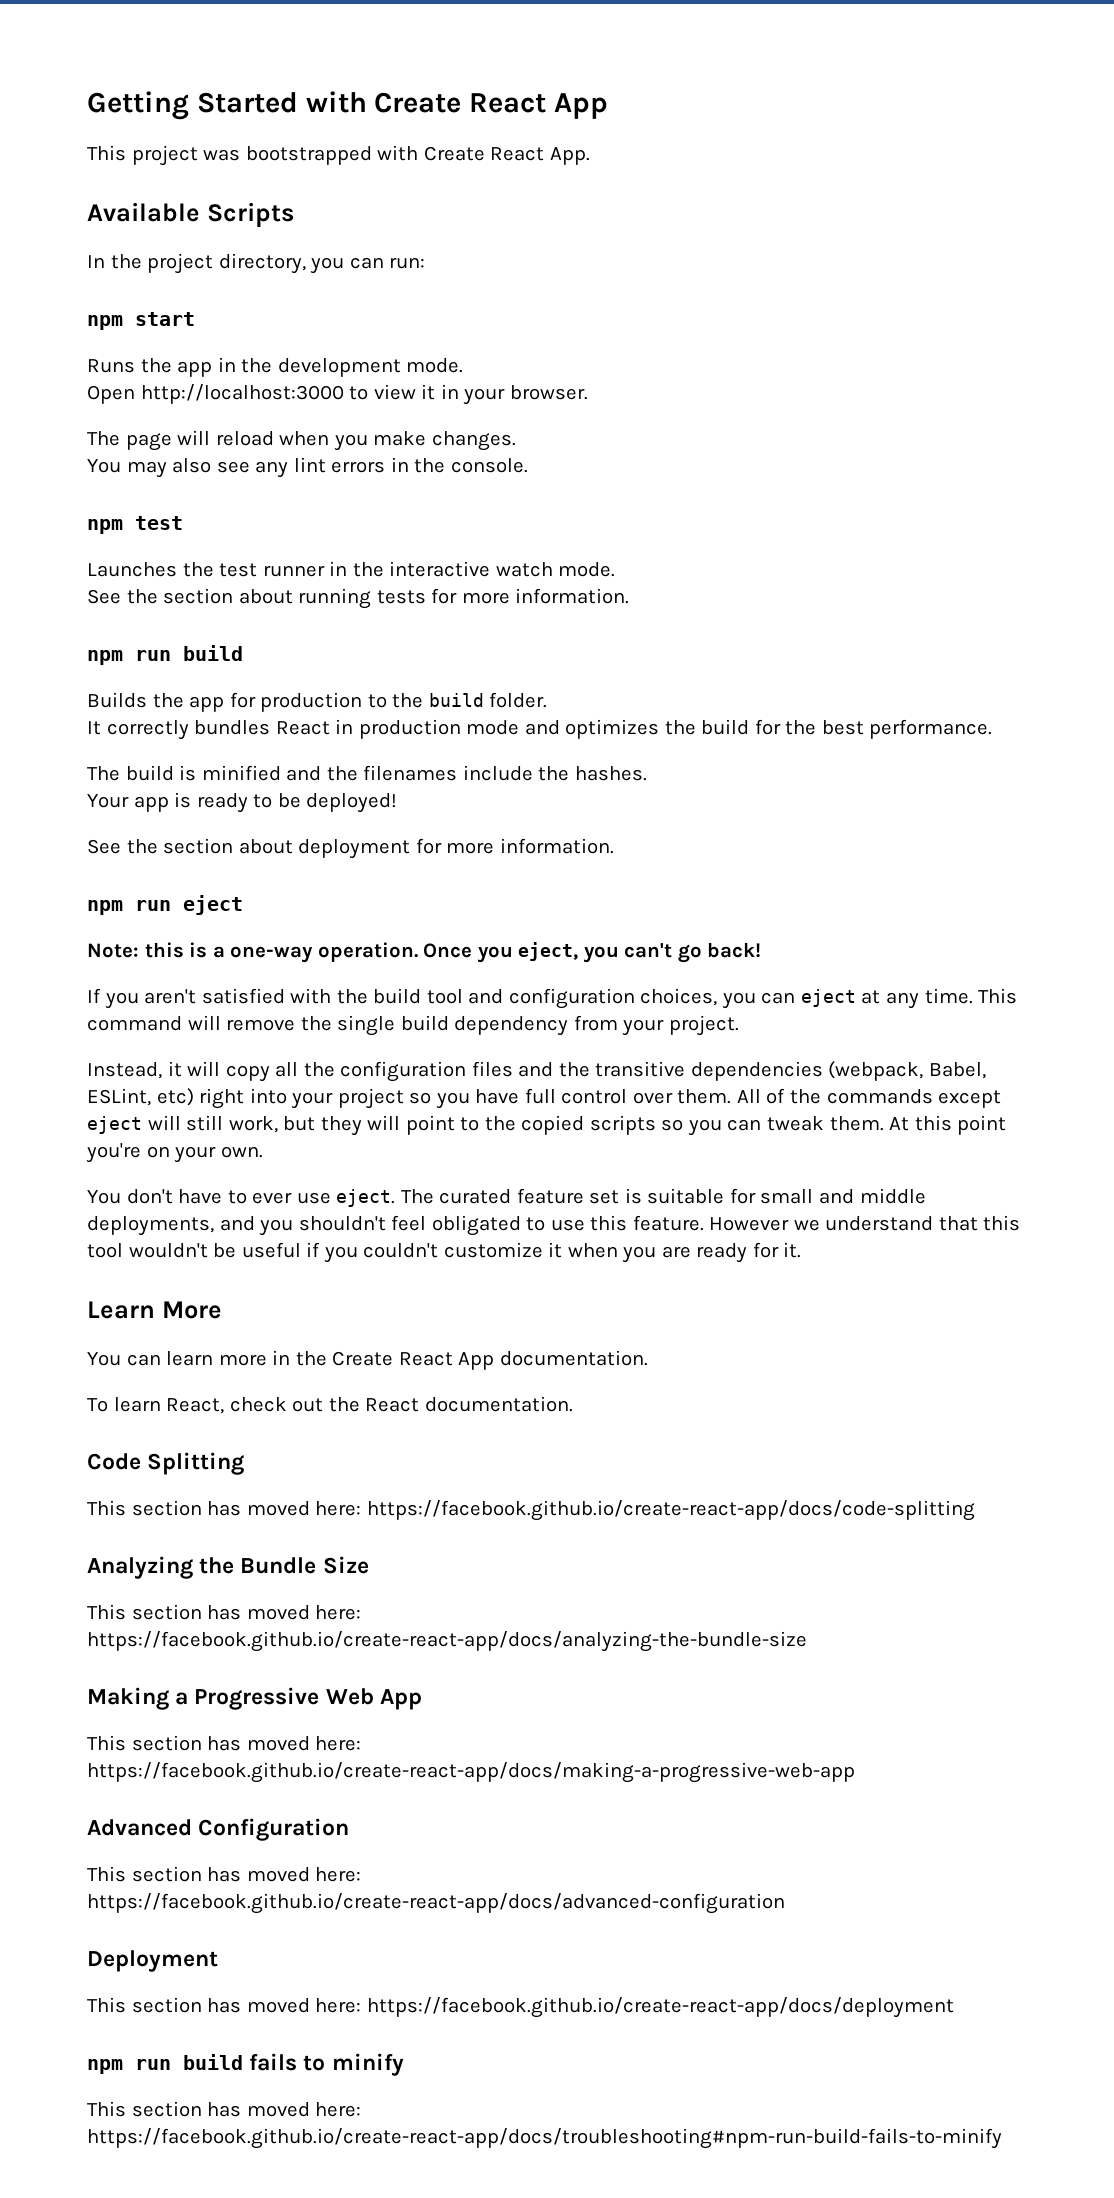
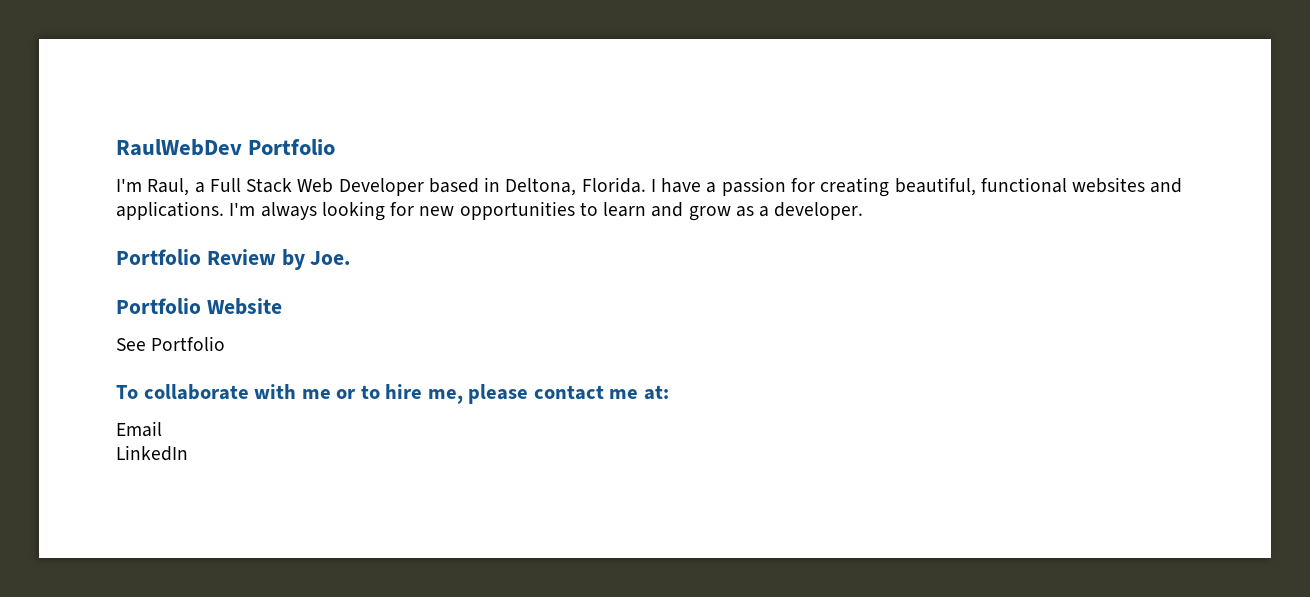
- Getting Started with Create React App
- This project was bootstrapped with Create React App.
- Available Scripts
- In the project directory, you can run:
- npm start
- Runs the app in the development mode.
- Open http://localhost:3000 to view it in your browser.
- The page will reload when you make changes.
- You may also see any lint errors in the console.
- npm test
- Launches the test runner in the interactive watch mode.
- See the section about running tests for more information.
- npm run build
- Builds the app for production to the build folder.
- It correctly bundles React in production mode and optimizes the build for the best performance.
- The build is minified and the filenames include the hashes.
- Your app is ready to be deployed!
- See the section about deployment for more information.
- npm run eject
- Note: this is a one-way operation. Once you eject, you can't go back!
- If you aren't satisfied with the build tool and configuration choices, you can eject at any time. This command will remove the single build dependency from your project.
- Instead, it will copy all the configuration files and the transitive dependencies (webpack, Babel, ESLint, etc) right into your project so you have full control over them. All of the commands except eject will still work, but they will point to the copied scripts so you can tweak them. At this point you're on your own.
- You don't have to ever use eject. The curated feature set is suitable for small and middle deployments, and you shouldn't feel obligated to use this feature. However we understand that this tool wouldn't be useful if you couldn't customize it when you are ready for it.
- Learn More
- You can learn more in the Create React App documentation.
- To learn React, check out the React documentation.
- Code Splitting
- This section has moved here: https://facebook.github.io/create-react-app/docs/code-splitting
- Analyzing the Bundle Size
- This section has moved here: https://facebook.github.io/create-react-app/docs/analyzing-the-bundle-size
- Making a Progressive Web App
- This section has moved here: https://facebook.github.io/create-react-app/docs/making-a-progressive-web-app
- Advanced Configuration
- This section has moved here: https://facebook.github.io/create-react-app/docs/advanced-configuration
- Deployment
- This section has moved here: https://facebook.github.io/create-react-app/docs/deployment
- npm run build fails to minify
- This section has moved here: https://facebook.github.io/create-react-app/docs/troubleshooting#npm-run-build-fails-to-minify
+ RaulWebDev Portfolio
+ I'm Raul, a Full Stack Web Developer based in Deltona, Florida. I have a passion for creating beautiful, functional websites and applications. I'm always looking for new opportunities to learn and grow as a developer.
+ Portfolio Review by Joe.
+ Portfolio Website
+ See Portfolio
+ To collaborate with me or to hire me, please contact me at:
+ Email
+ LinkedIn

